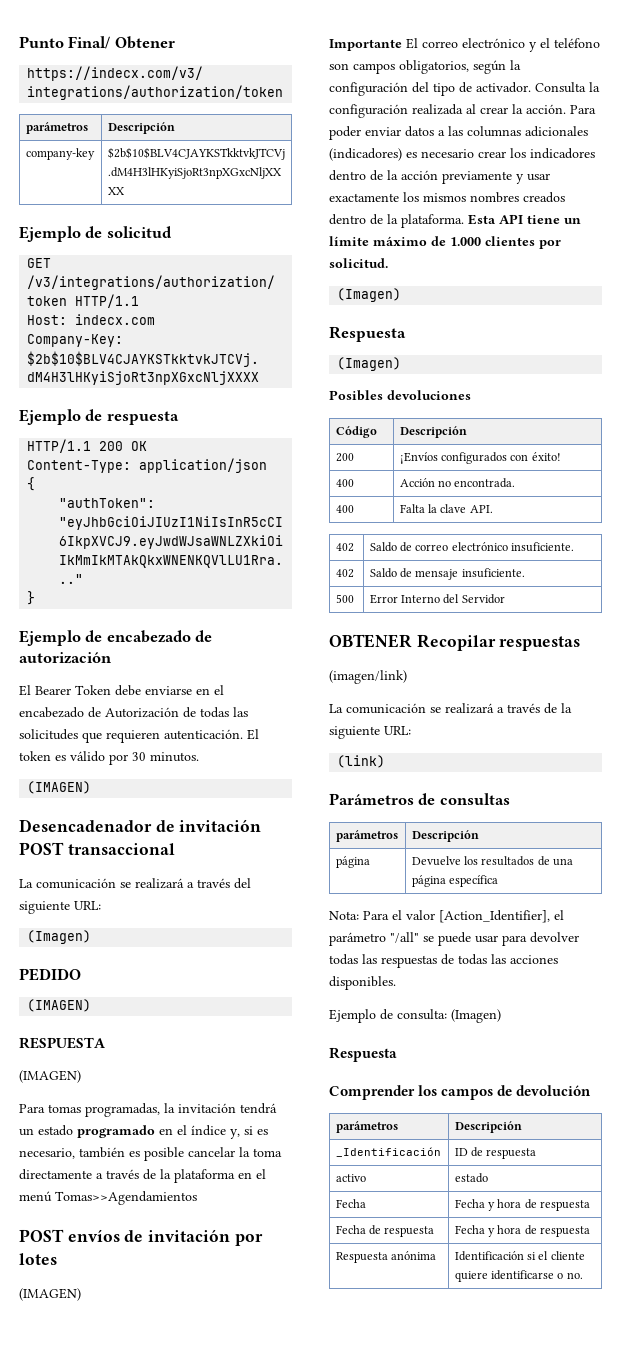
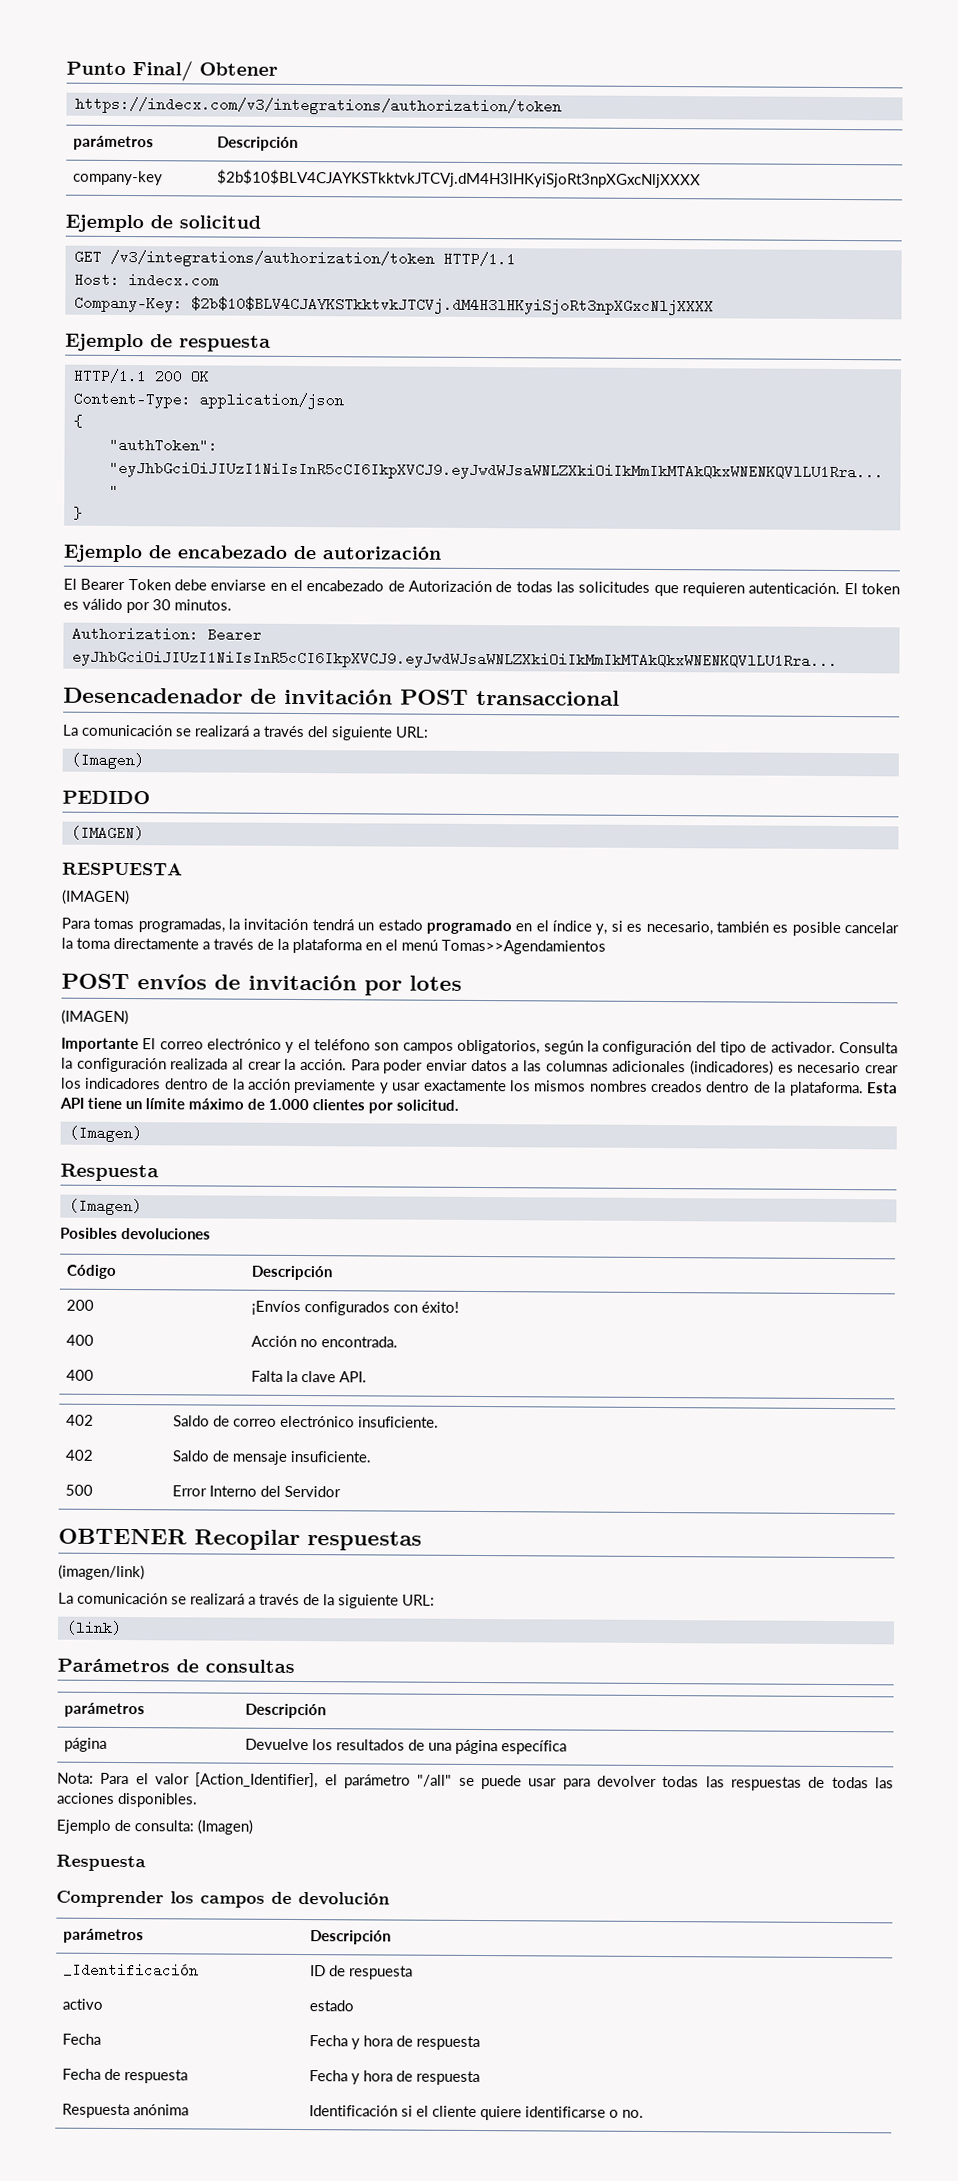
  El token es válido por 30 minutos.
- (IMAGEN)
+ Authorization: Bearer eyJhbGciOiJIUzI1NiIsInR5cCI6IkpXVCJ9.eyJwdWJsaWNLZXkiOiIkMmIkMTAkQkxWNENKQVlLU1Rra...

